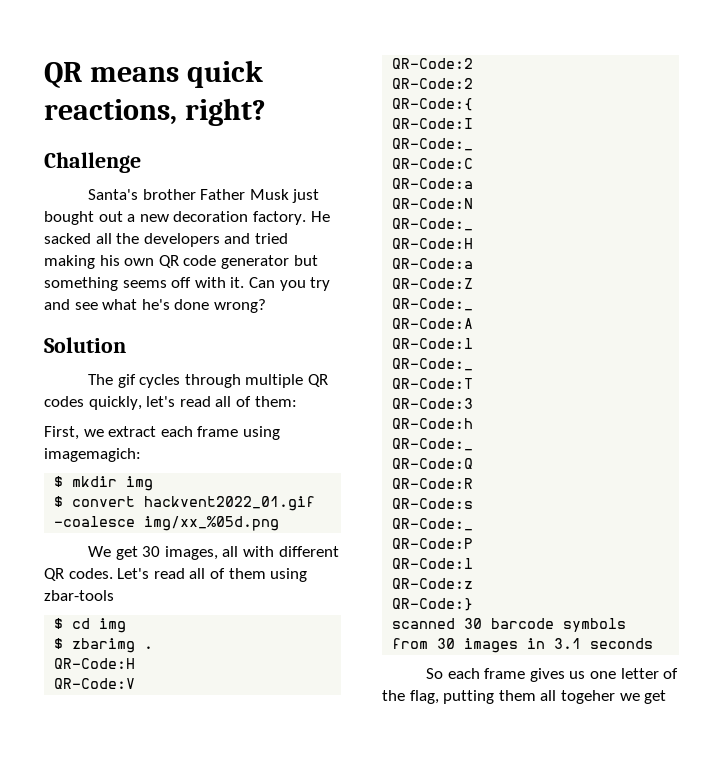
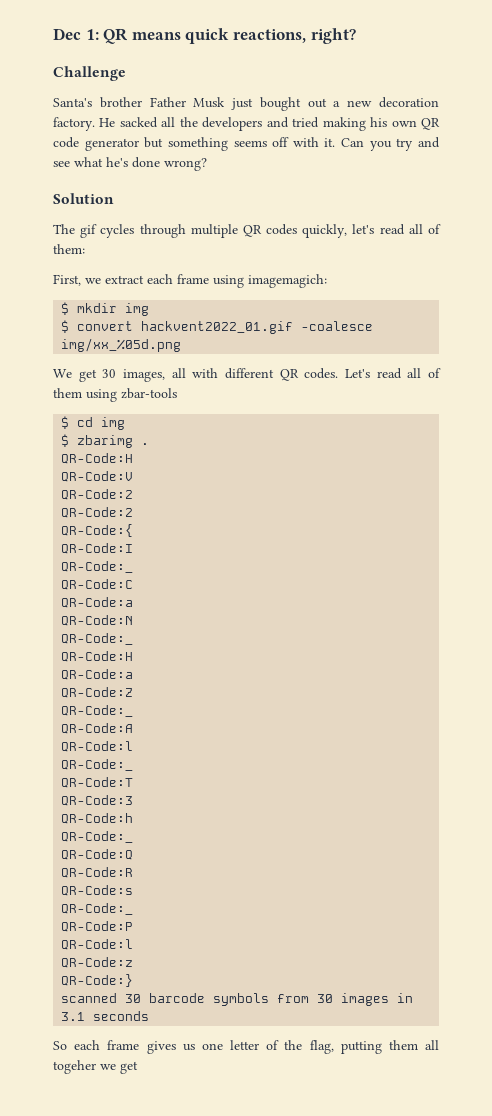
- QR means quick reactions, right?
+ Dec 1: QR means quick reactions, right?

